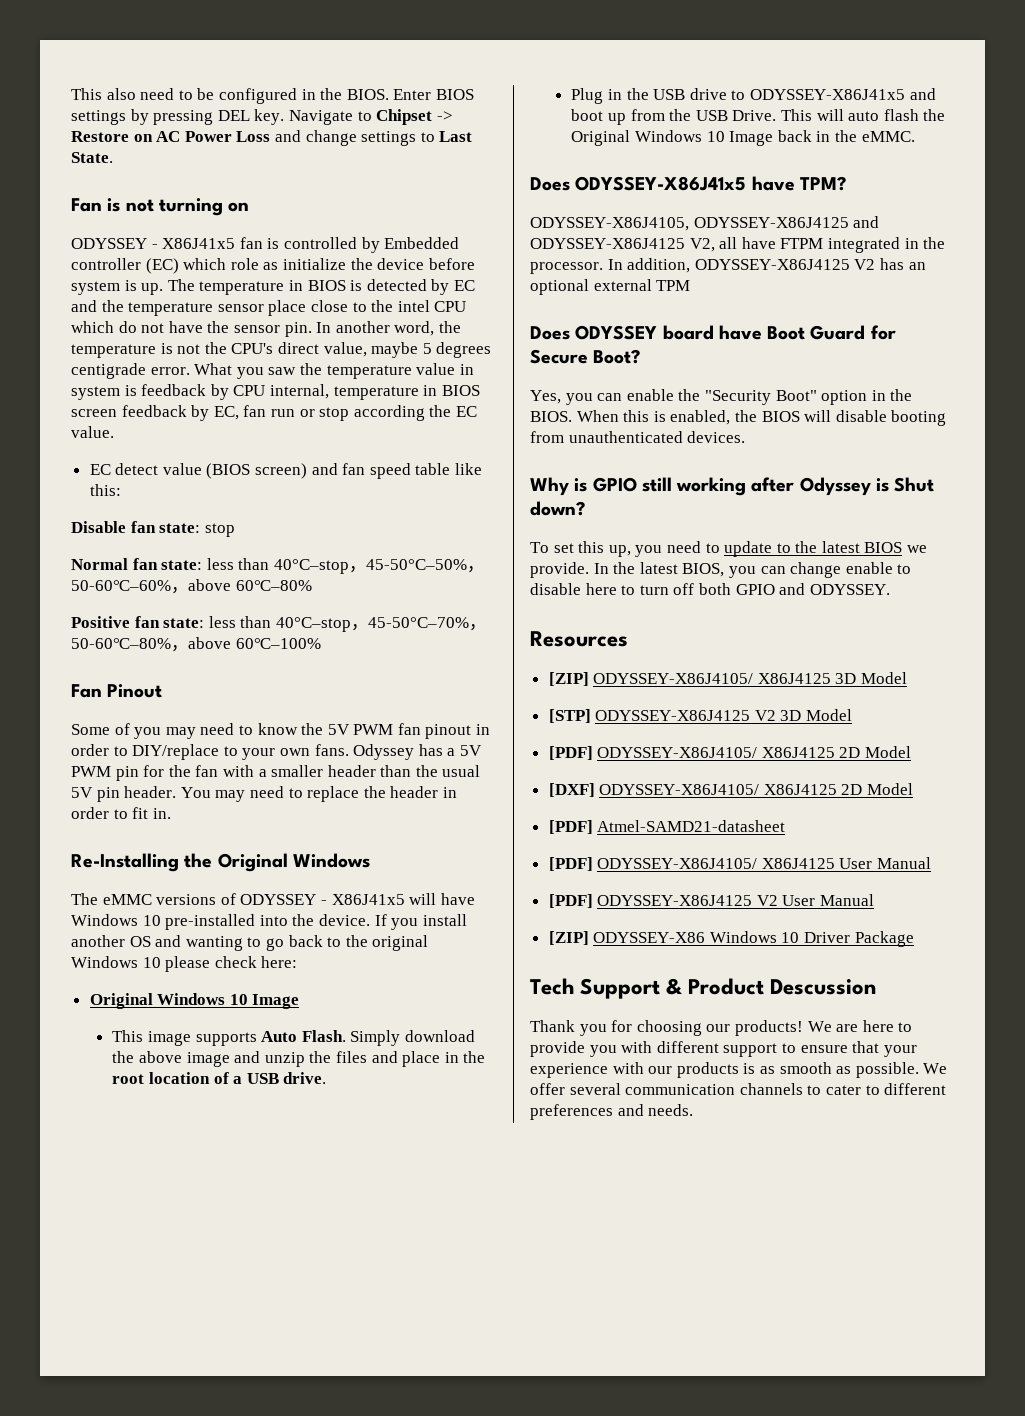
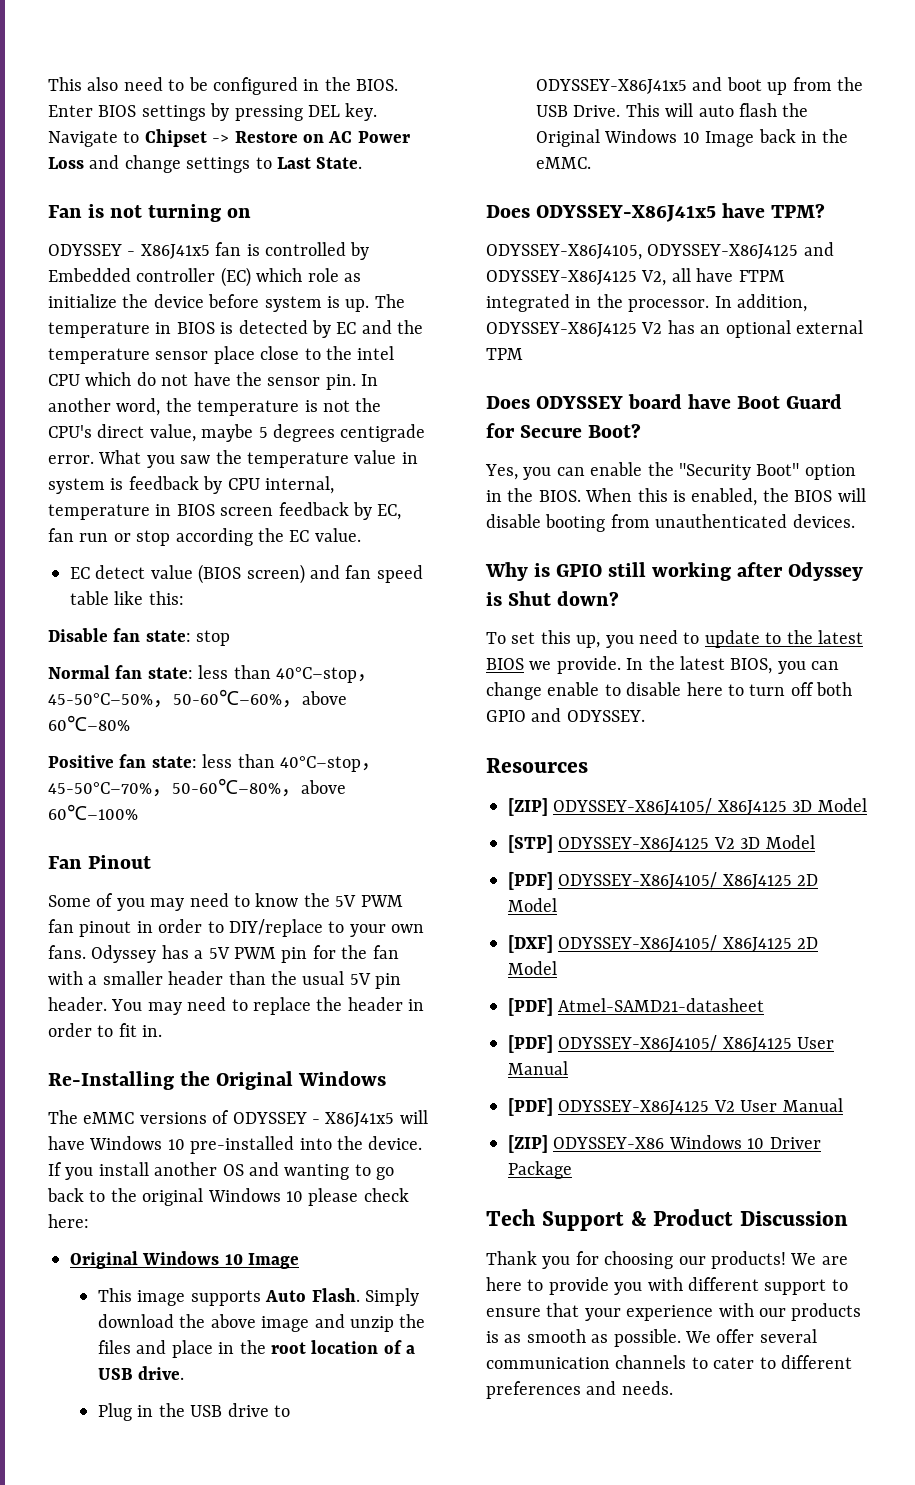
- Tech Support & Product Descussion
+ Tech Support & Product Discussion

